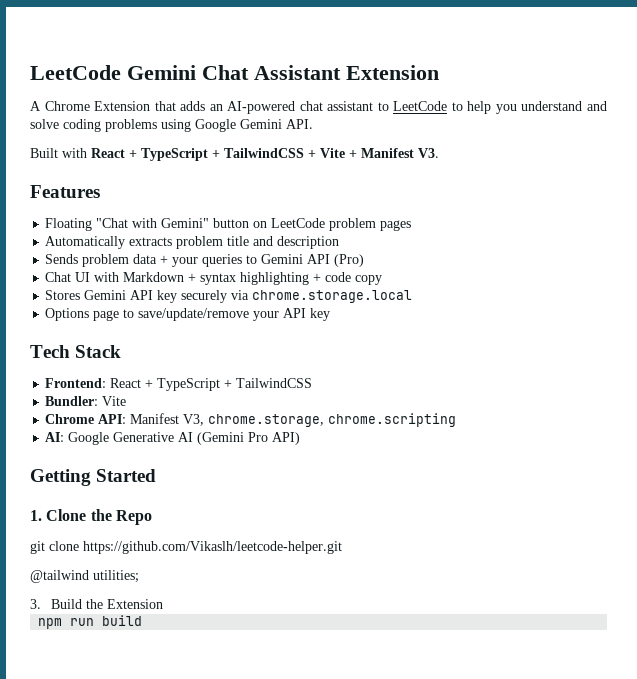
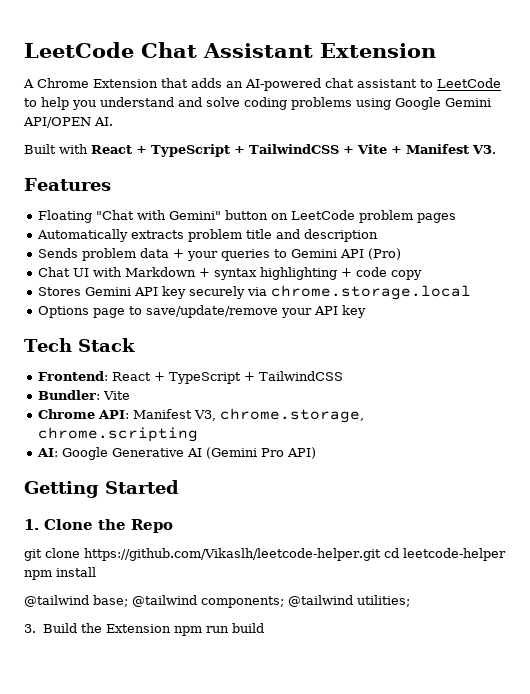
- LeetCode Gemini Chat Assistant Extension
+ LeetCode Chat Assistant Extension
- A Chrome Extension that adds an AI-powered chat assistant to LeetCode to help you understand and solve coding problems using Google Gemini API.
+ A Chrome Extension that adds an AI-powered chat assistant to LeetCode to help you understand and solve coding problems using Google Gemini API/OPEN AI.
- git clone https://github.com/Vikaslh/leetcode-helper.git
- @tailwind utilities;
+ git clone https://github.com/Vikaslh/leetcode-helper.git cd leetcode-helper npm install
+ @tailwind base; @tailwind components; @tailwind utilities;
- 3. Build the Extension
- npm run build
+ 3. Build the Extension npm run build

